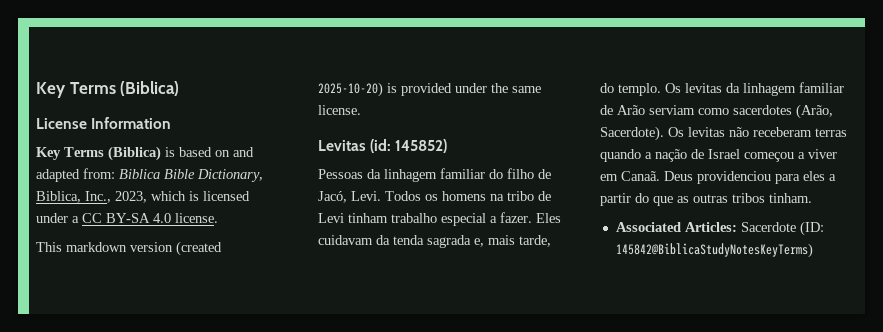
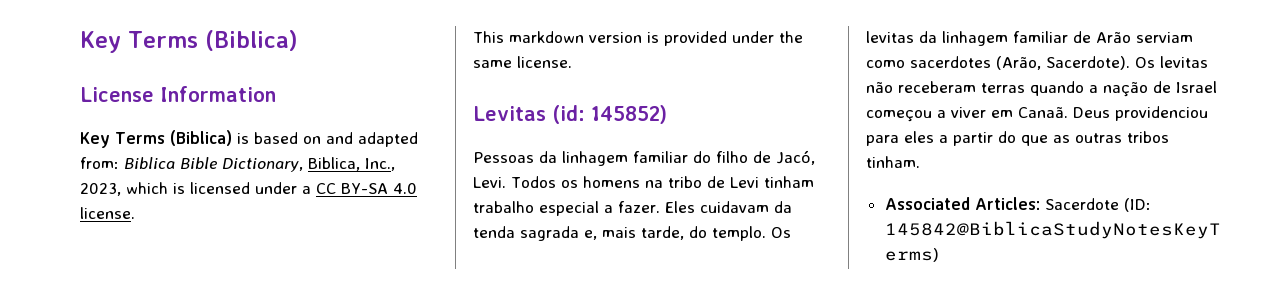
- This markdown version (created 2025-10-20) is provided under the same license.
+ This markdown version is provided under the same license.

